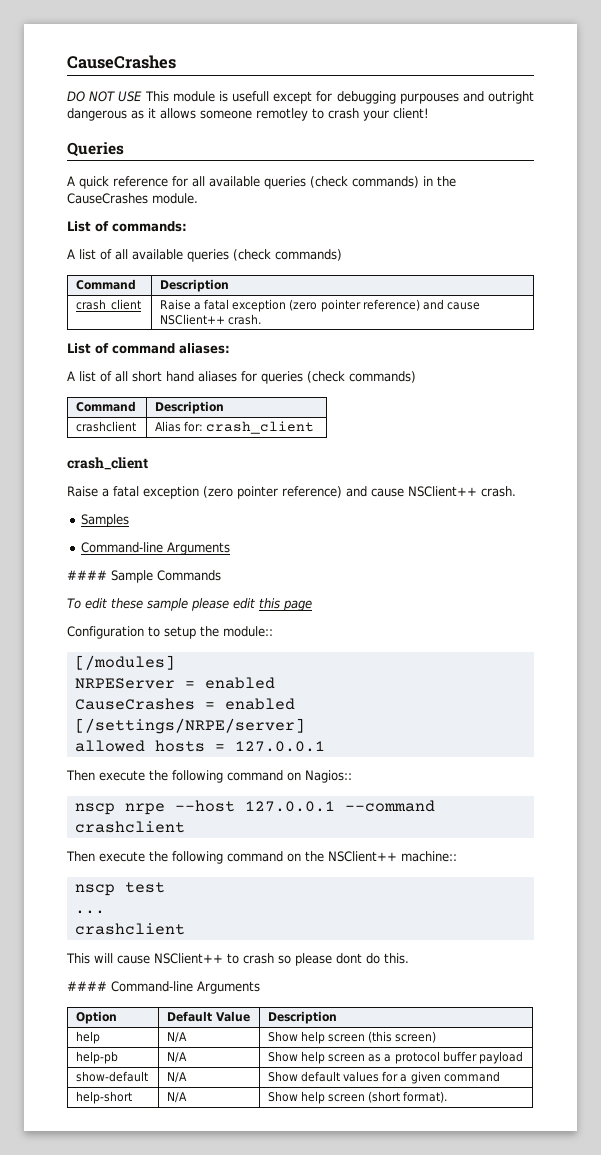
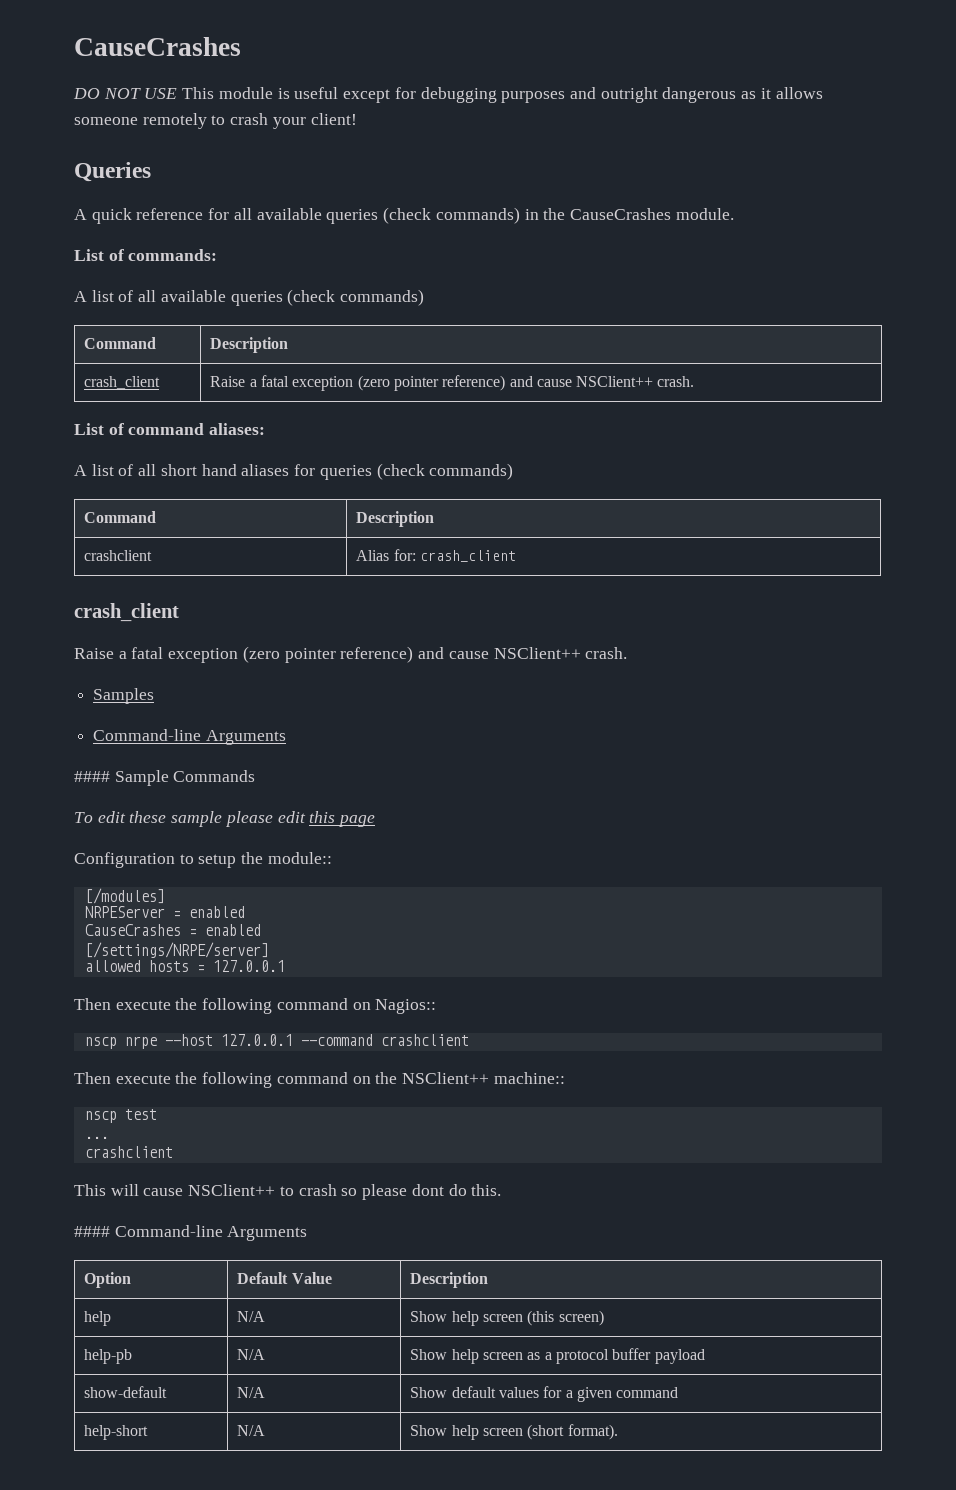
- DO NOT USE This module is usefull except for debugging purpouses and outright dangerous as it allows someone remotley to crash your client!
+ DO NOT USE This module is useful except for debugging purposes and outright dangerous as it allows someone remotely to crash your client!

